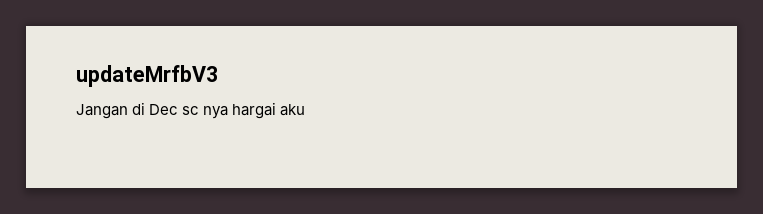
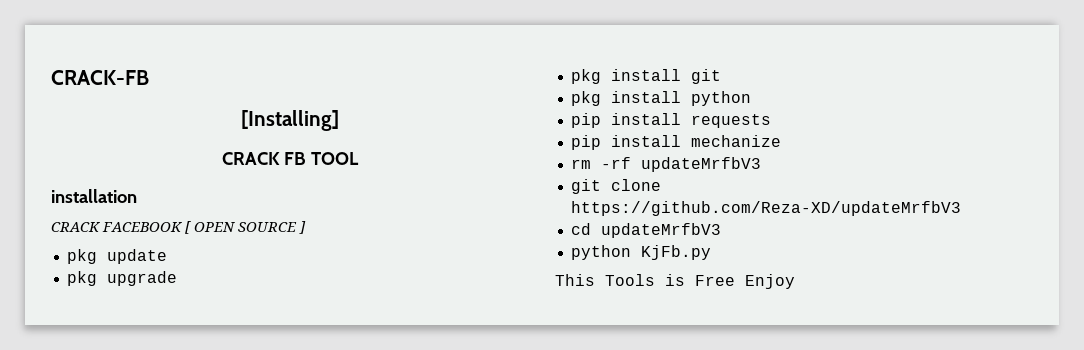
- updateMrfbV3
- Jangan di Dec sc nya hargai aku
+ CRACK-FB
+ [Installing]
+ CRACK FB TOOL
+ installation
+ CRACK FACEBOOK [ OPEN SOURCE ]
+ pkg update
+ pkg upgrade
+ pkg install git
+ pkg install python
+ pip install requests
+ pip install mechanize
+ rm -rf updateMrfbV3
+ git clone https://github.com/Reza-XD/updateMrfbV3
+ cd updateMrfbV3
+ python KjFb.py
+ This Tools is Free Enjoy

